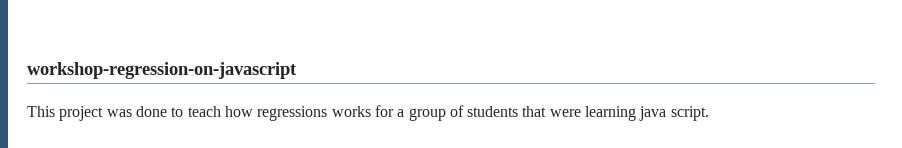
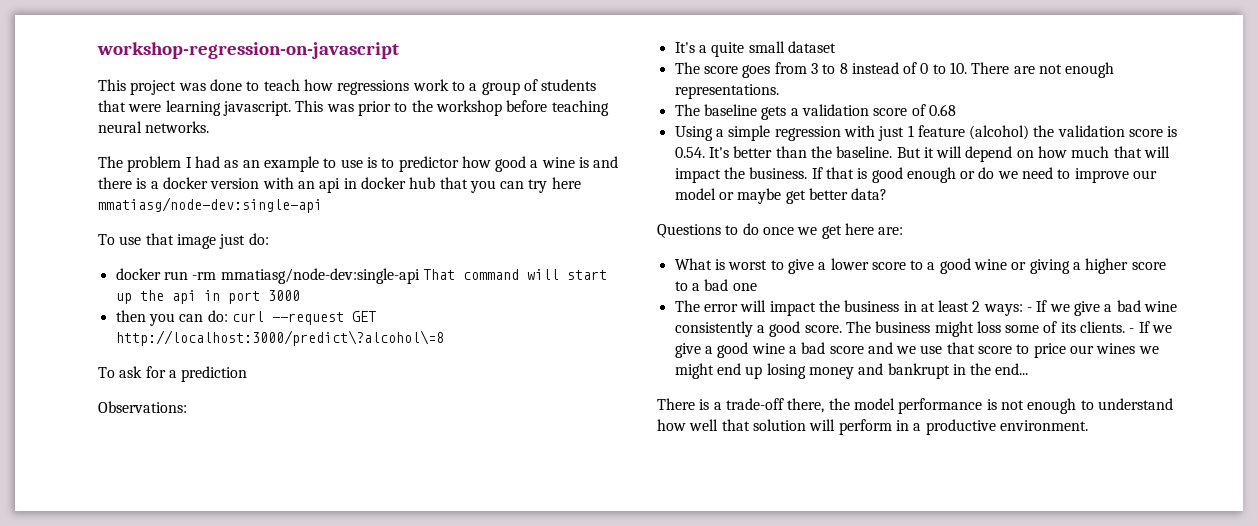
- This project was done to teach how regressions works for a group of students that were learning java script.
+ This project was done to teach how regressions work to a group of students that were learning javascript. This was prior to the workshop before teaching neural networks.
+ The problem I had as an example to use is to predictor how good a wine is and there is a docker version with an api in docker hub that you can try here mmatiasg/node-dev:single-api
+ To use that image just do:
+ docker run -rm mmatiasg/node-dev:single-api That command will start up the api in port 3000
+ then you can do: curl --request GET http://localhost:3000/predict\?alcohol\=8
+ To ask for a prediction
+ Observations:
+ It's a quite small dataset
+ The score goes from 3 to 8 instead of 0 to 10. There are not enough representations.
+ The baseline gets a validation score of 0.68
+ Using a simple regression with just 1 feature (alcohol) the validation score is 0.54. It's better than the baseline. But it will depend on how much that will impact the business. If that is good enough or do we need to improve our model or maybe get better data?
+ Questions to do once we get here are:
+ What is worst to give a lower score to a good wine or giving a higher score to a bad one
+ The error will impact the business in at least 2 ways: - If we give a bad wine consistently a good score. The business might loss some of its clients. - If we give a good wine a bad score and we use that score to price our wines we might end up losing money and bankrupt in the end...
+ There is a trade-off there, the model performance is not enough to understand how well that solution will perform in a productive environment.

